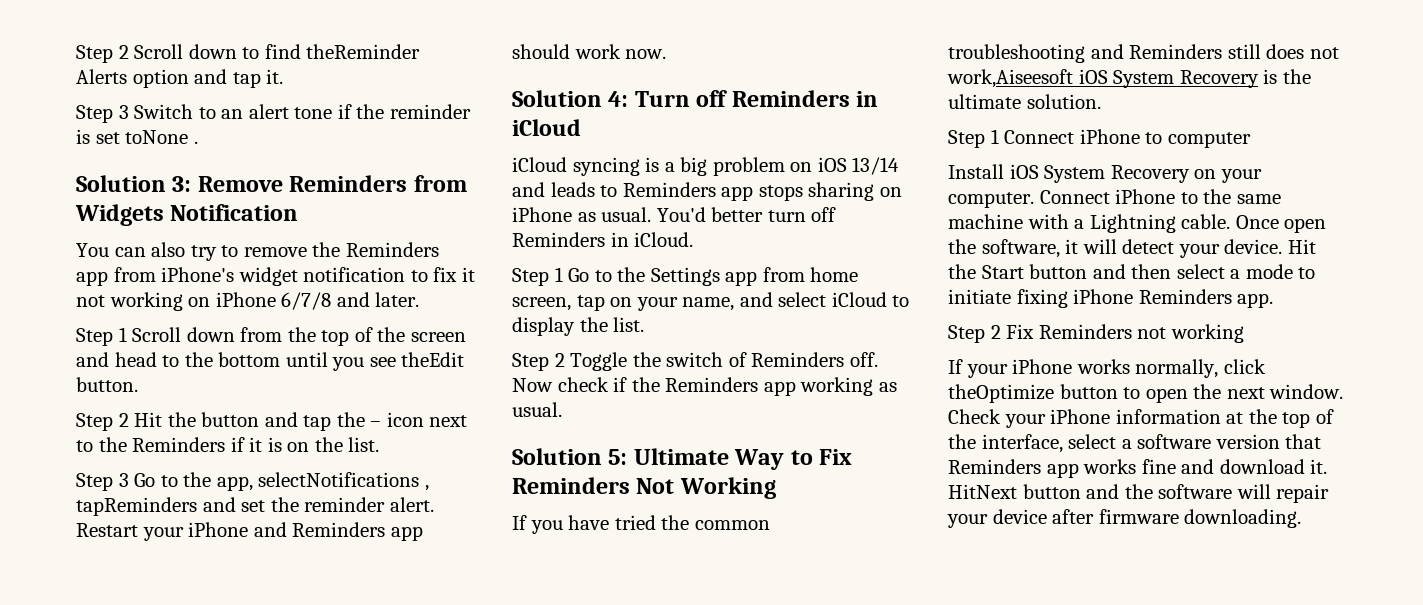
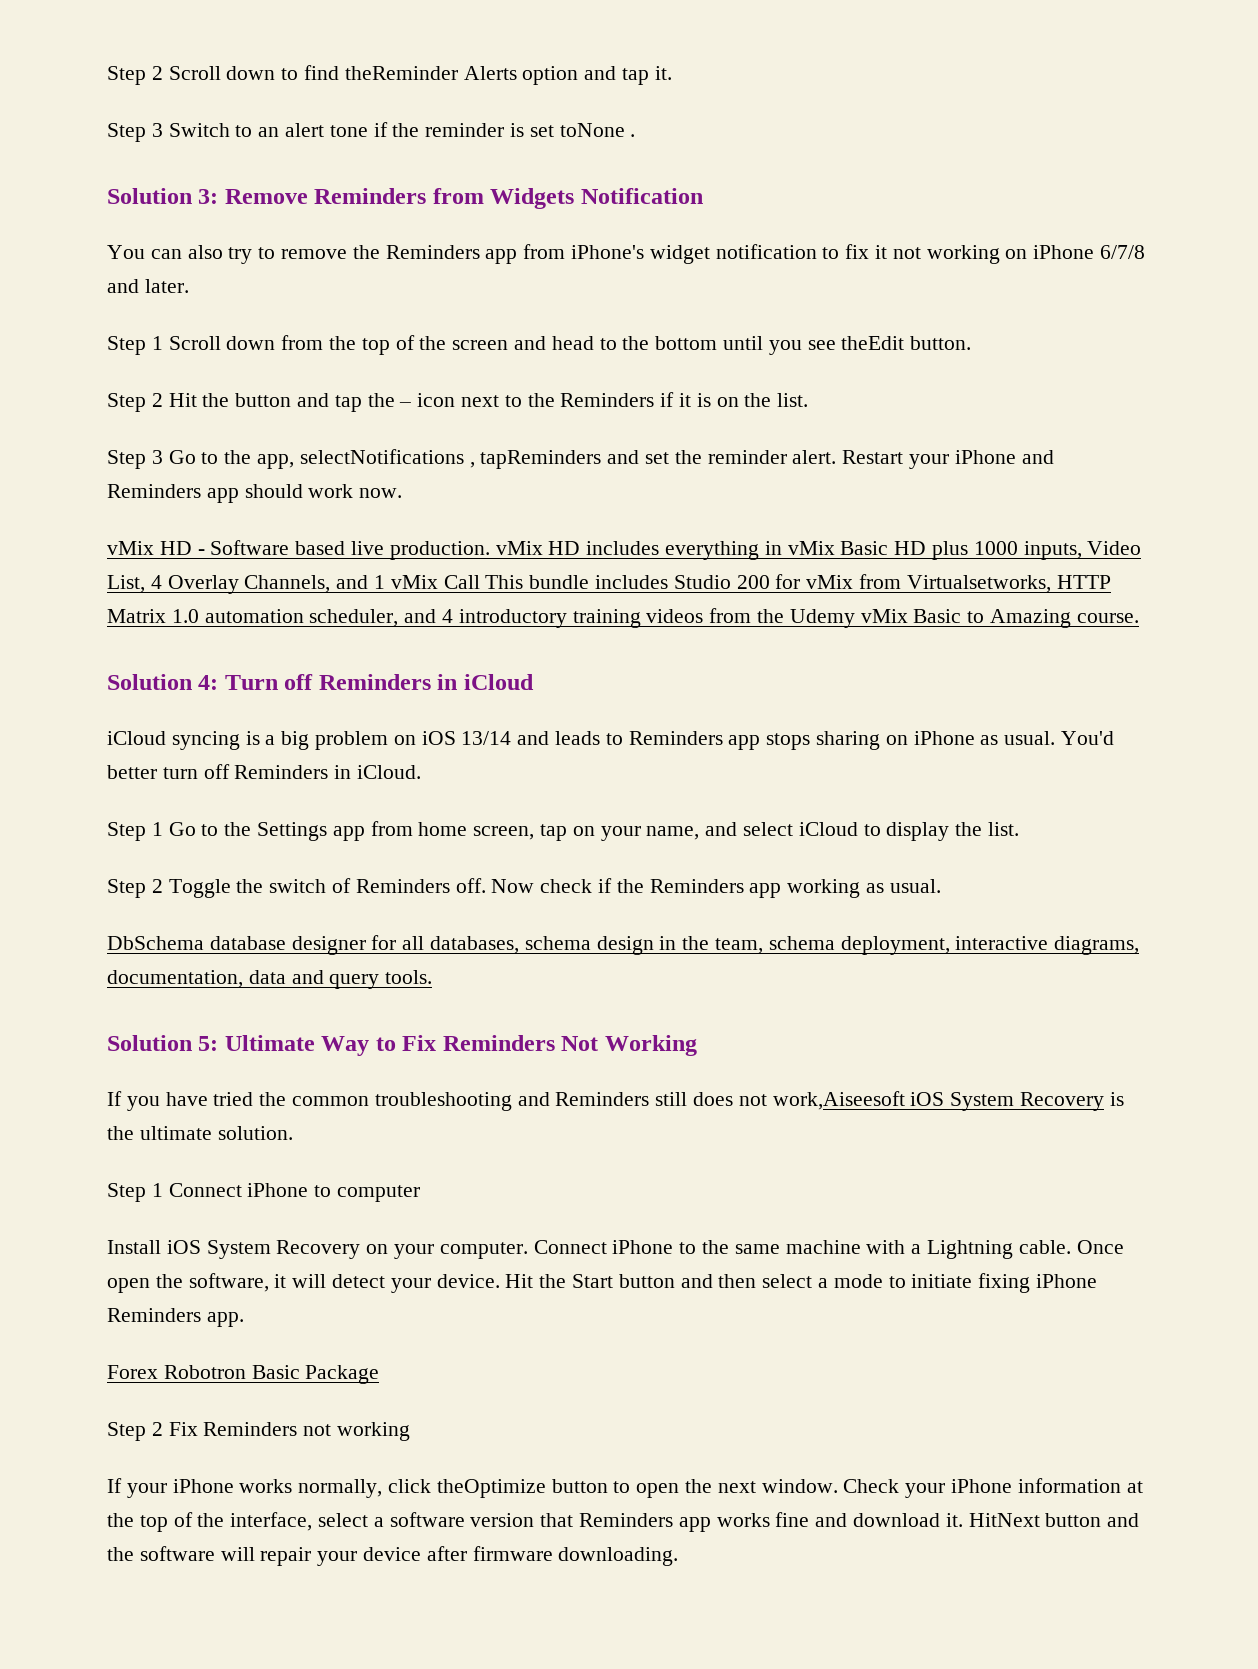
+ vMix HD - Software based live production. vMix HD includes everything in vMix Basic HD plus 1000 inputs, Video List, 4 Overlay Channels, and 1 vMix Call This bundle includes Studio 200 for vMix from Virtualsetworks, HTTP Matrix 1.0 automation scheduler, and 4 introductory training videos from the Udemy vMix Basic to Amazing course.
+ DbSchema database designer for all databases, schema design in the team, schema deployment, interactive diagrams, documentation, data and query tools.
+ Forex Robotron Basic Package

